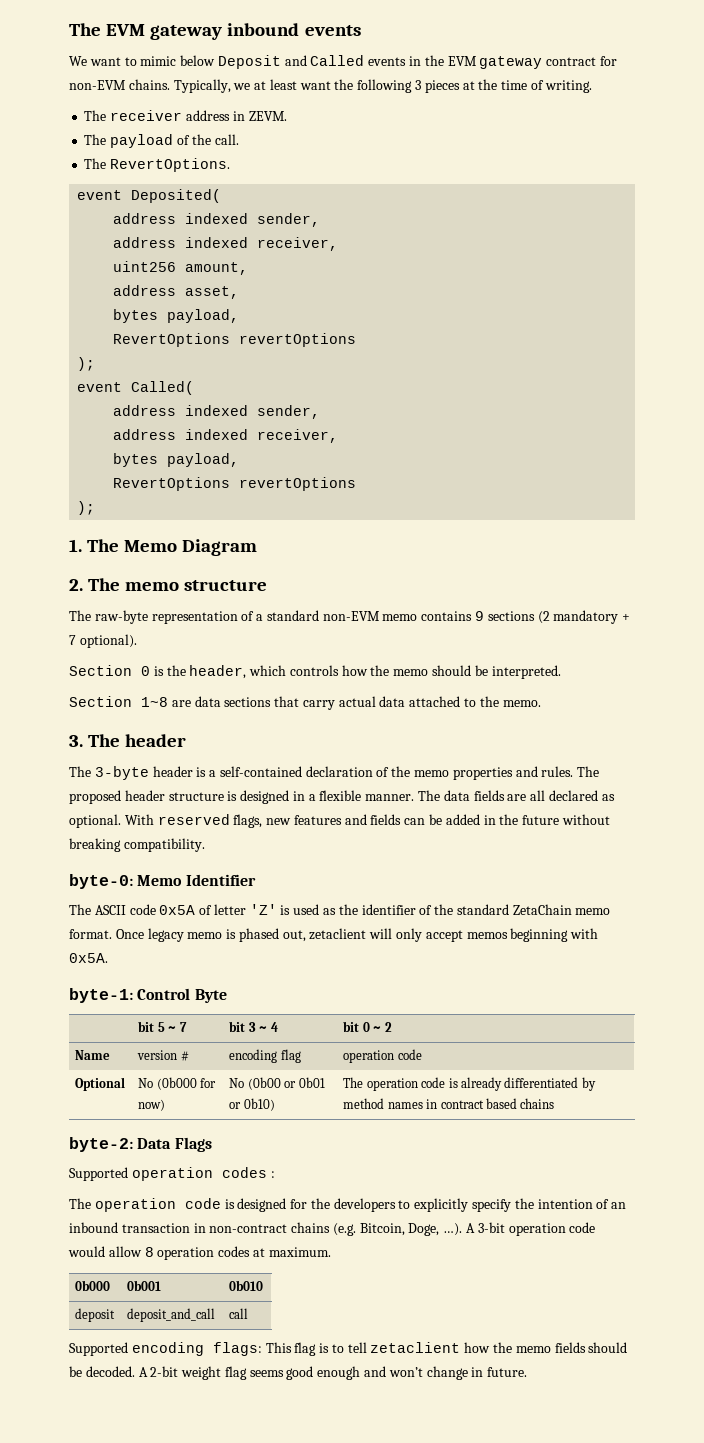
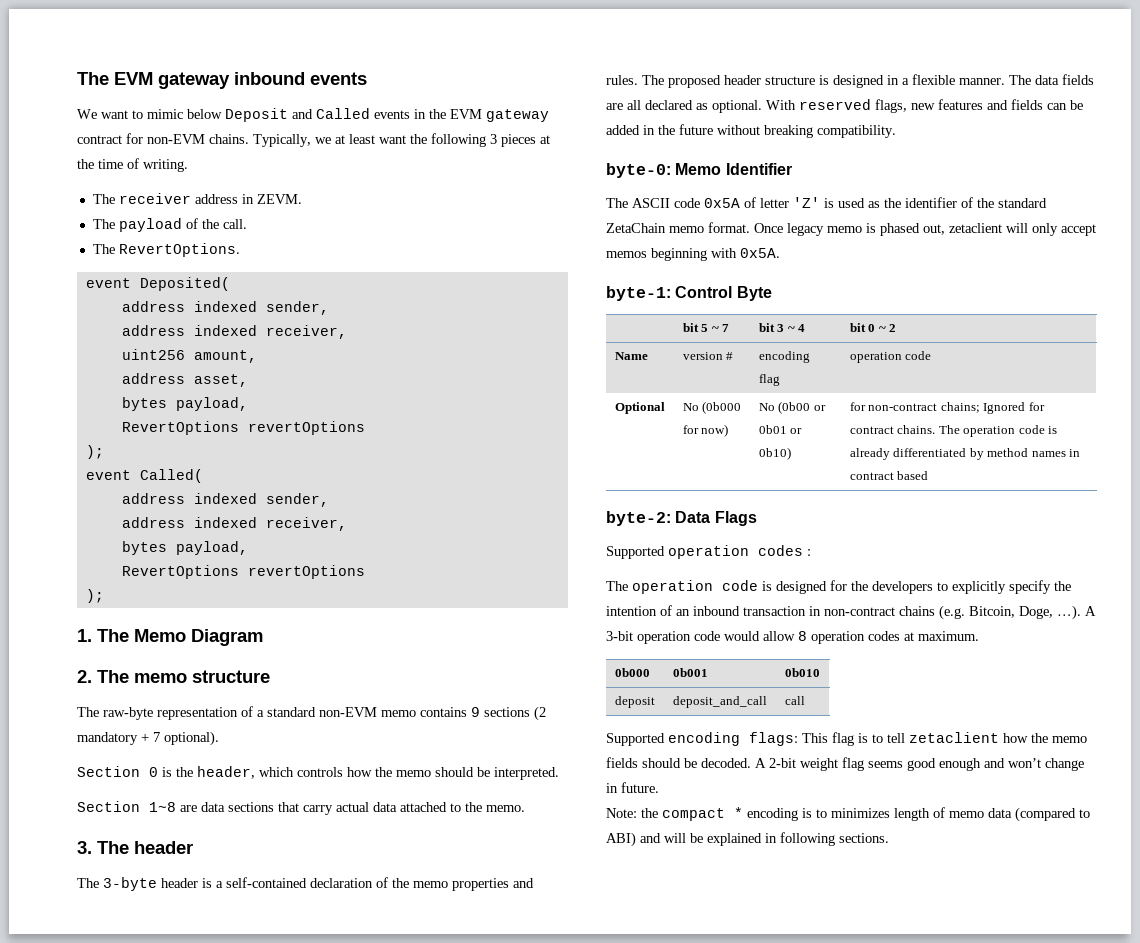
- Optional | No (0b000 for now) | No (0b00 or 0b01 or 0b10) | The operation code is already differentiated by method names in contract based chains
+ Optional | No (0b000 for now) | No (0b00 or 0b01 or 0b10) | for non-contract chains; Ignored for contract chains. The operation code is already differentiated by method names in contract based
+ Note: the compact * encoding is to minimizes length of memo data (compared to ABI) and will be explained in following sections.

